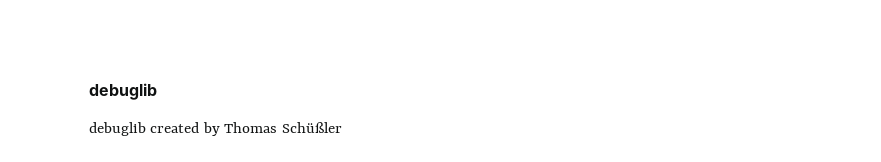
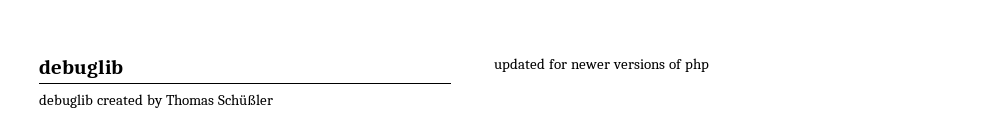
+ updated for newer versions of php

